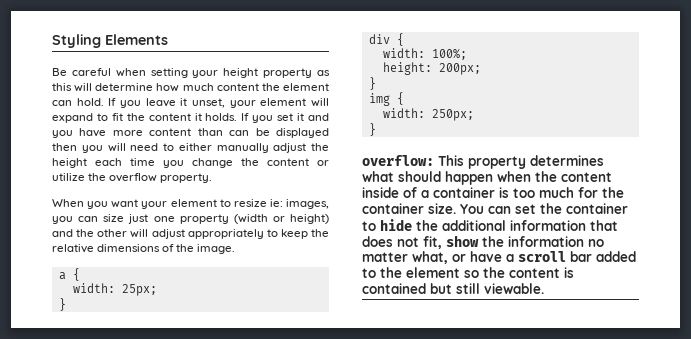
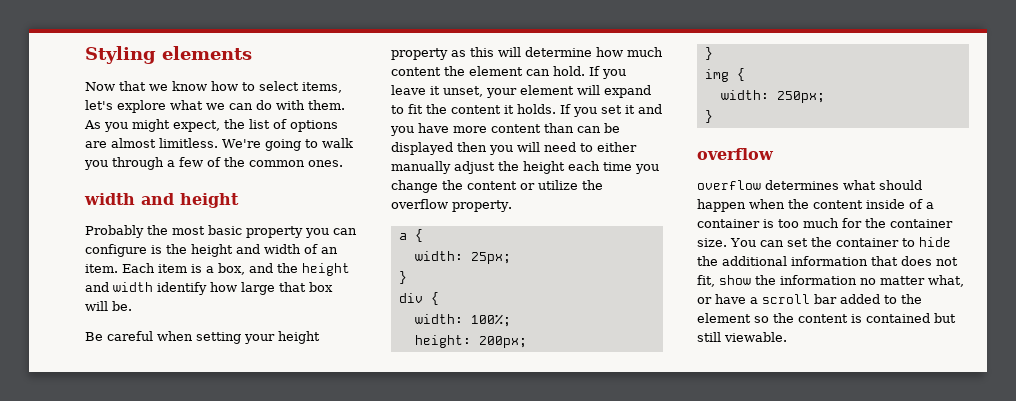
- Styling Elements
+ Styling elements
+ Now that we know how to select items, let's explore what we can do with them. As you might expect, the list of options are almost limitless. We're going to walk you through a few of the common ones.
+ width and height
+ Probably the most basic property you can configure is the height and width of an item. Each item is a box, and the height and width identify how large that box will be.
- When you want your element to resize ie: images, you can size just one property (width or height) and the other will adjust appropriately to keep the relative dimensions of the image.
  width: 250px;
  }
- overflow: This property determines what should happen when the content inside of a container is too much for the container size.
+ overflow
+ overflow determines what should happen when the content inside of a container is too much for the container size.

